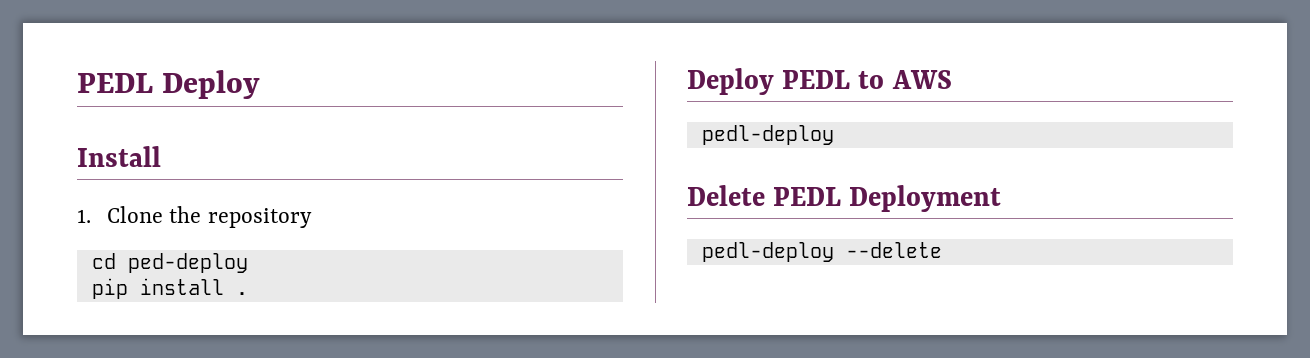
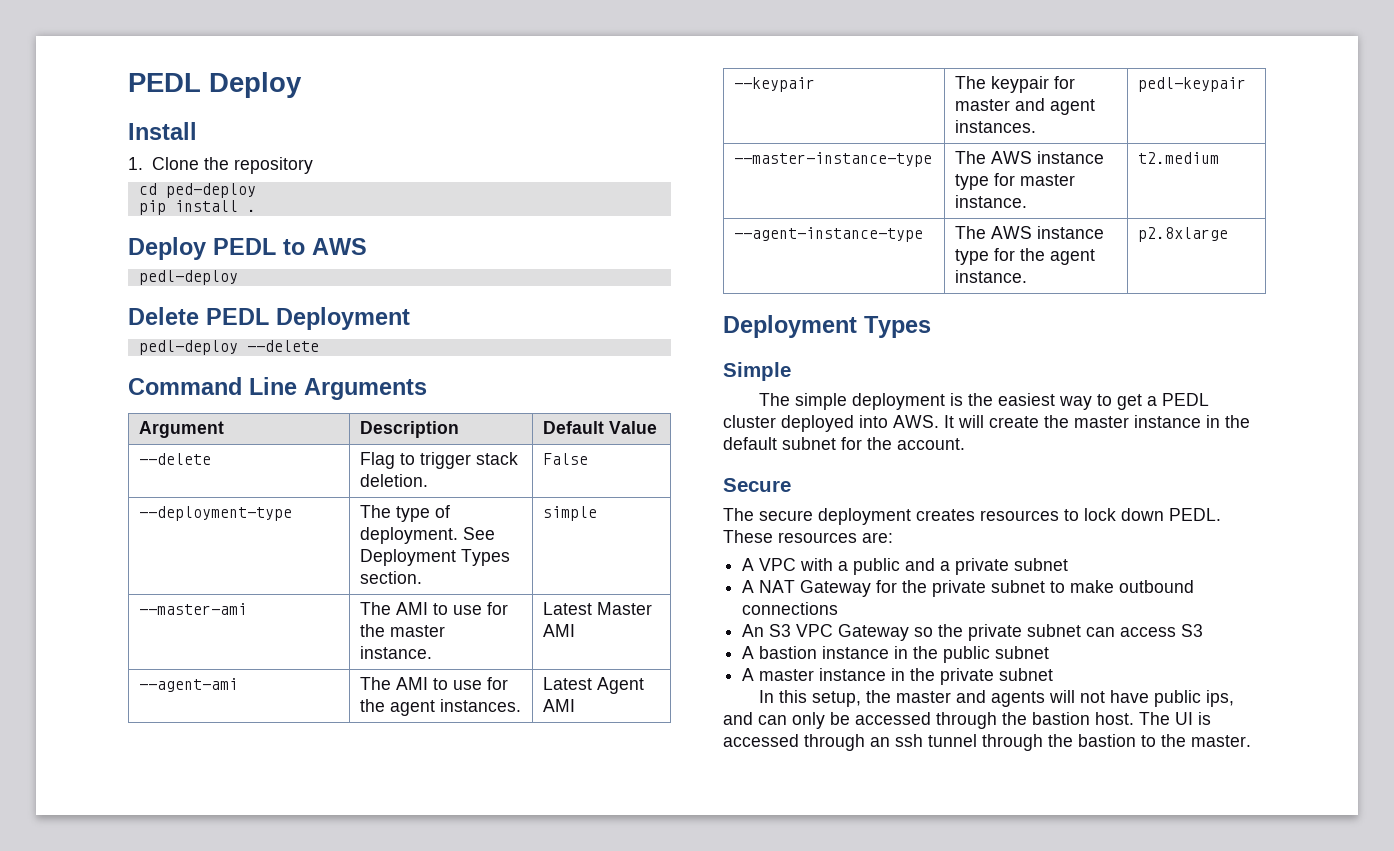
+ Command Line Arguments
+ Argument | Description | Default Value
+ --delete | Flag to trigger stack deletion. | False
+ --deployment-type | The type of deployment. See Deployment Types section. | simple
+ --master-ami | The AMI to use for the master instance. | Latest Master AMI
+ --agent-ami | The AMI to use for the agent instances. | Latest Agent AMI
+ --keypair | The keypair for master and agent instances. | pedl-keypair
+ --master-instance-type | The AWS instance type for master instance. | t2.medium
+ --agent-instance-type | The AWS instance type for the agent instance. | p2.8xlarge
+ Deployment Types
+ Simple
+ The simple deployment is the easiest way to get a PEDL cluster deployed into AWS. It will create the master instance in the default subnet for the account.
+ Secure
+ The secure deployment creates resources to lock down PEDL. These resources are:
+ A VPC with a public and a private subnet
+ A NAT Gateway for the private subnet to make outbound connections
+ An S3 VPC Gateway so the private subnet can access S3
+ A bastion instance in the public subnet
+ A master instance in the private subnet
+ In this setup, the master and agents will not have public ips, and can only be accessed through the bastion host. The UI is accessed through an ssh tunnel through the bastion to the master.

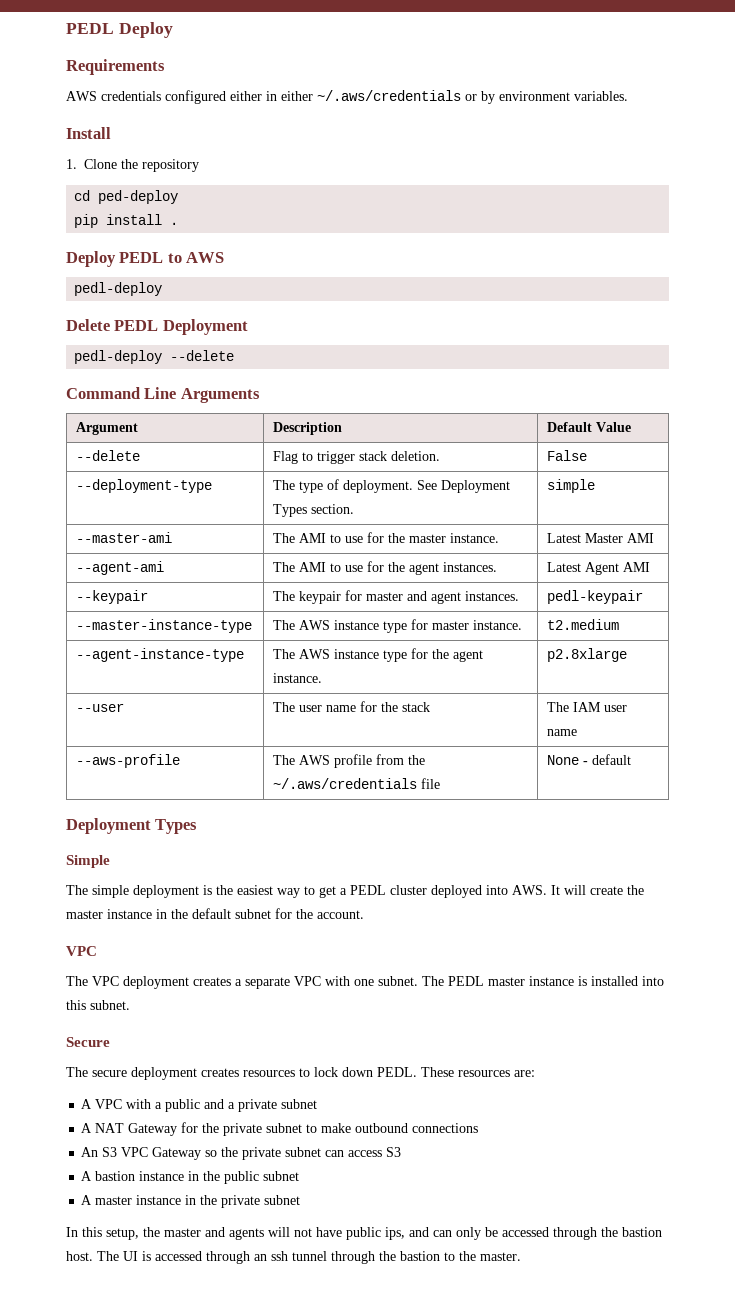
+ Requirements
+ AWS credentials configured either in either ~/.aws/credentials or by environment variables.
+ --user | The user name for the stack | The IAM user name
+ --aws-profile | The AWS profile from the ~/.aws/credentials file | None - default
  The simple deployment is the easiest way to get a PEDL cluster deployed into AWS. It will create the master instance in the default subnet for the account.
+ VPC
+ The VPC deployment creates a separate VPC with one subnet. The PEDL master instance is installed into this subnet.

